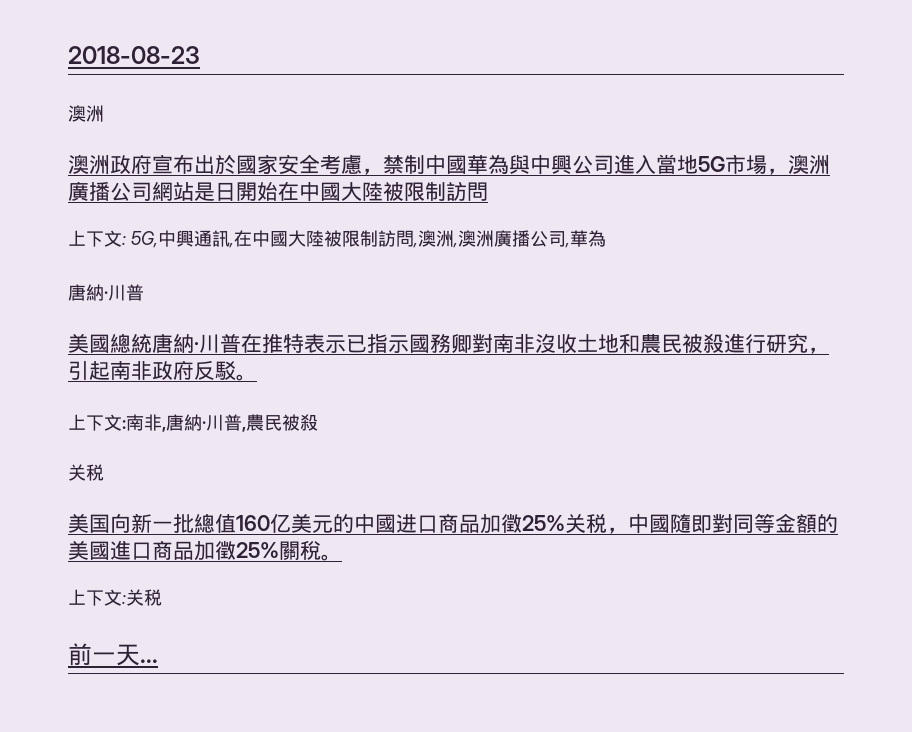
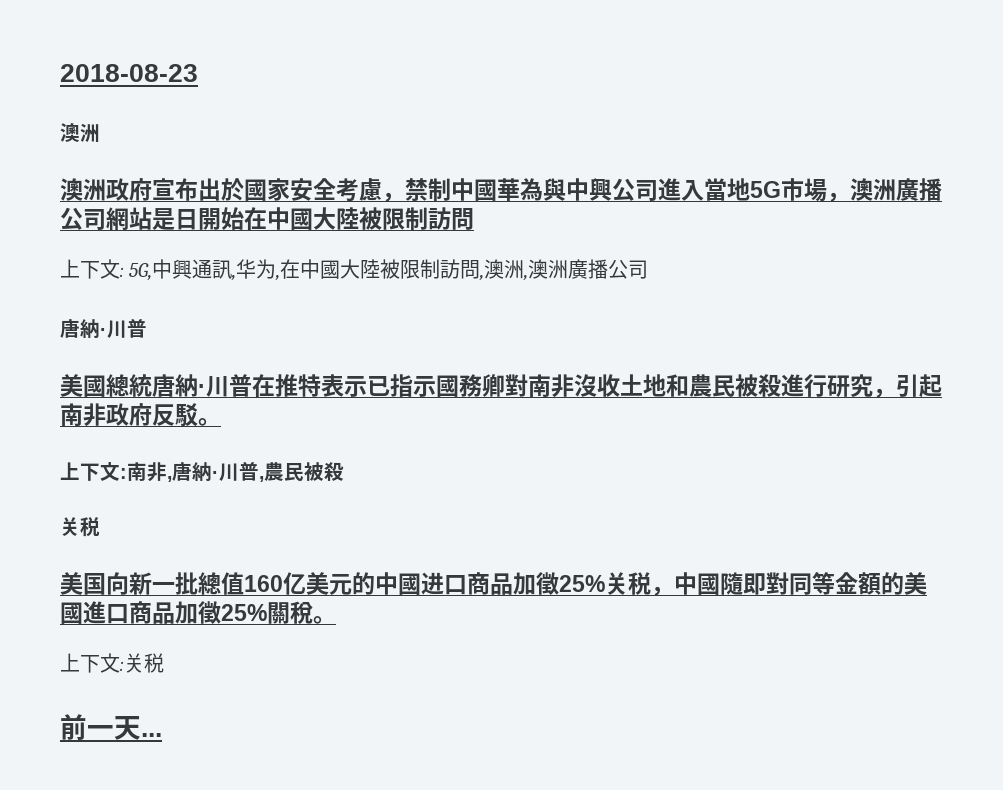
- 上下文: 5G,中興通訊,在中國大陸被限制訪問,澳洲,澳洲廣播公司,華為
+ 上下文: 5G,中興通訊,华为,在中國大陸被限制訪問,澳洲,澳洲廣播公司

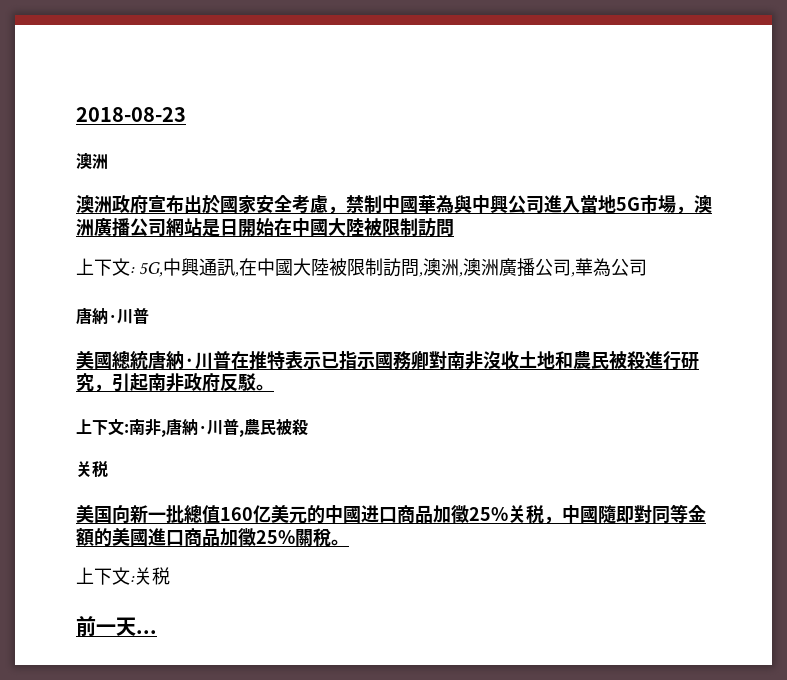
- 上下文: 5G,中興通訊,华为,在中國大陸被限制訪問,澳洲,澳洲廣播公司
+ 上下文: 5G,中興通訊,在中國大陸被限制訪問,澳洲,澳洲廣播公司,華為公司

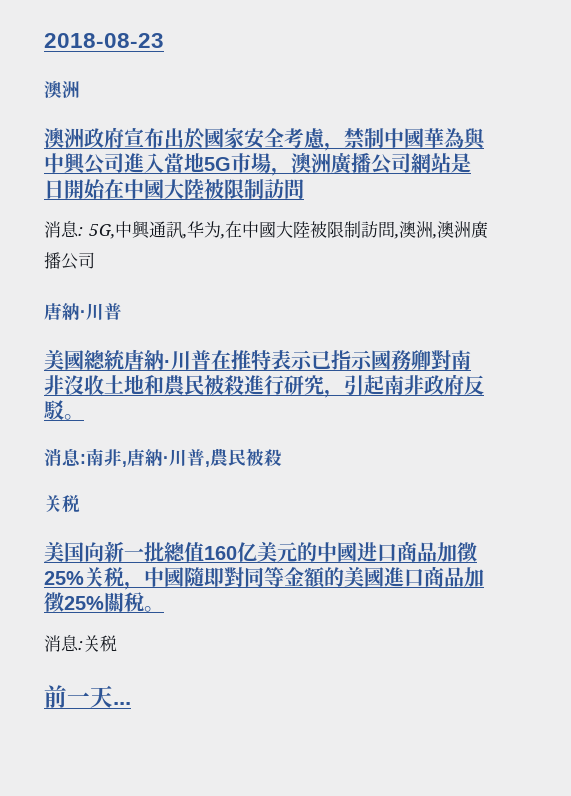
- 上下文: 5G,中興通訊,在中國大陸被限制訪問,澳洲,澳洲廣播公司,華為公司
+ 消息: 5G,中興通訊,华为,在中國大陸被限制訪問,澳洲,澳洲廣播公司
- 上下文:南非,唐納·川普,農民被殺
+ 消息:南非,唐納·川普,農民被殺
- 上下文:关税
+ 消息:关税

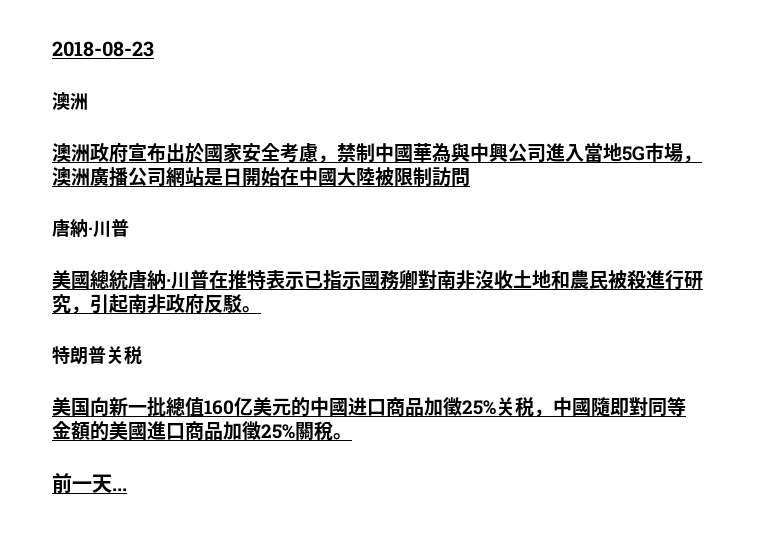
- 消息: 5G,中興通訊,华为,在中國大陸被限制訪問,澳洲,澳洲廣播公司
- 消息:南非,唐納·川普,農民被殺
- 关税
+ 特朗普关税
- 消息:关税

